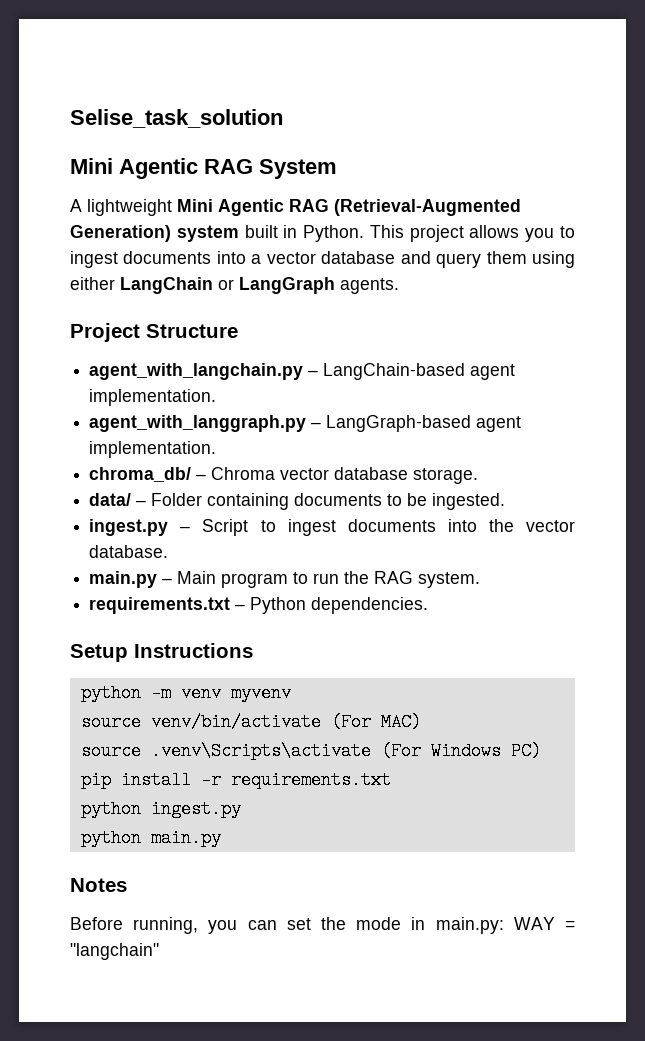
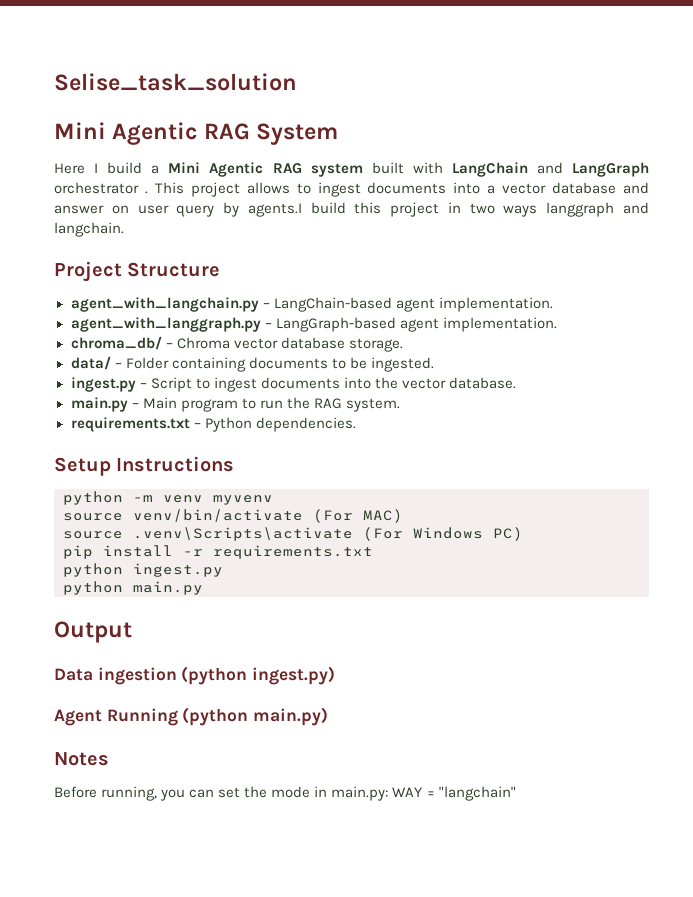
- A lightweight Mini Agentic RAG (Retrieval-Augmented Generation) system built in Python.
+ Here I build a Mini Agentic RAG system built with LangChain and LangGraph orchestrator .
- This project allows you to ingest documents into a vector database and query them using either LangChain or LangGraph agents.
+ This project allows to ingest documents into a vector database and answer on user query by agents.I build this project in two ways langgraph and langchain.
+ Output
+ Data ingestion (python ingest.py)
+ Agent Running (python main.py)

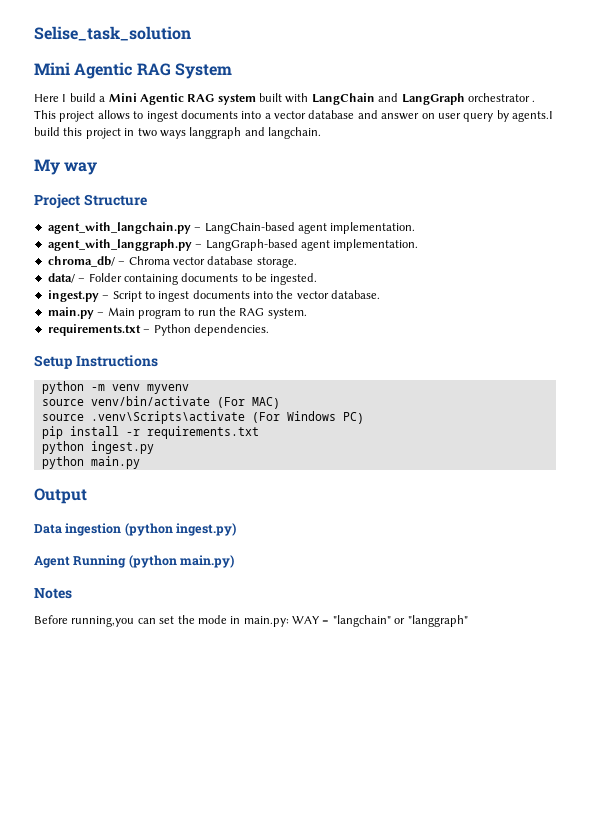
+ My way
- Before running, you can set the mode in main.py: WAY = "langchain"
+ Before running,you can set the mode in main.py: WAY = "langchain" or "langgraph"

